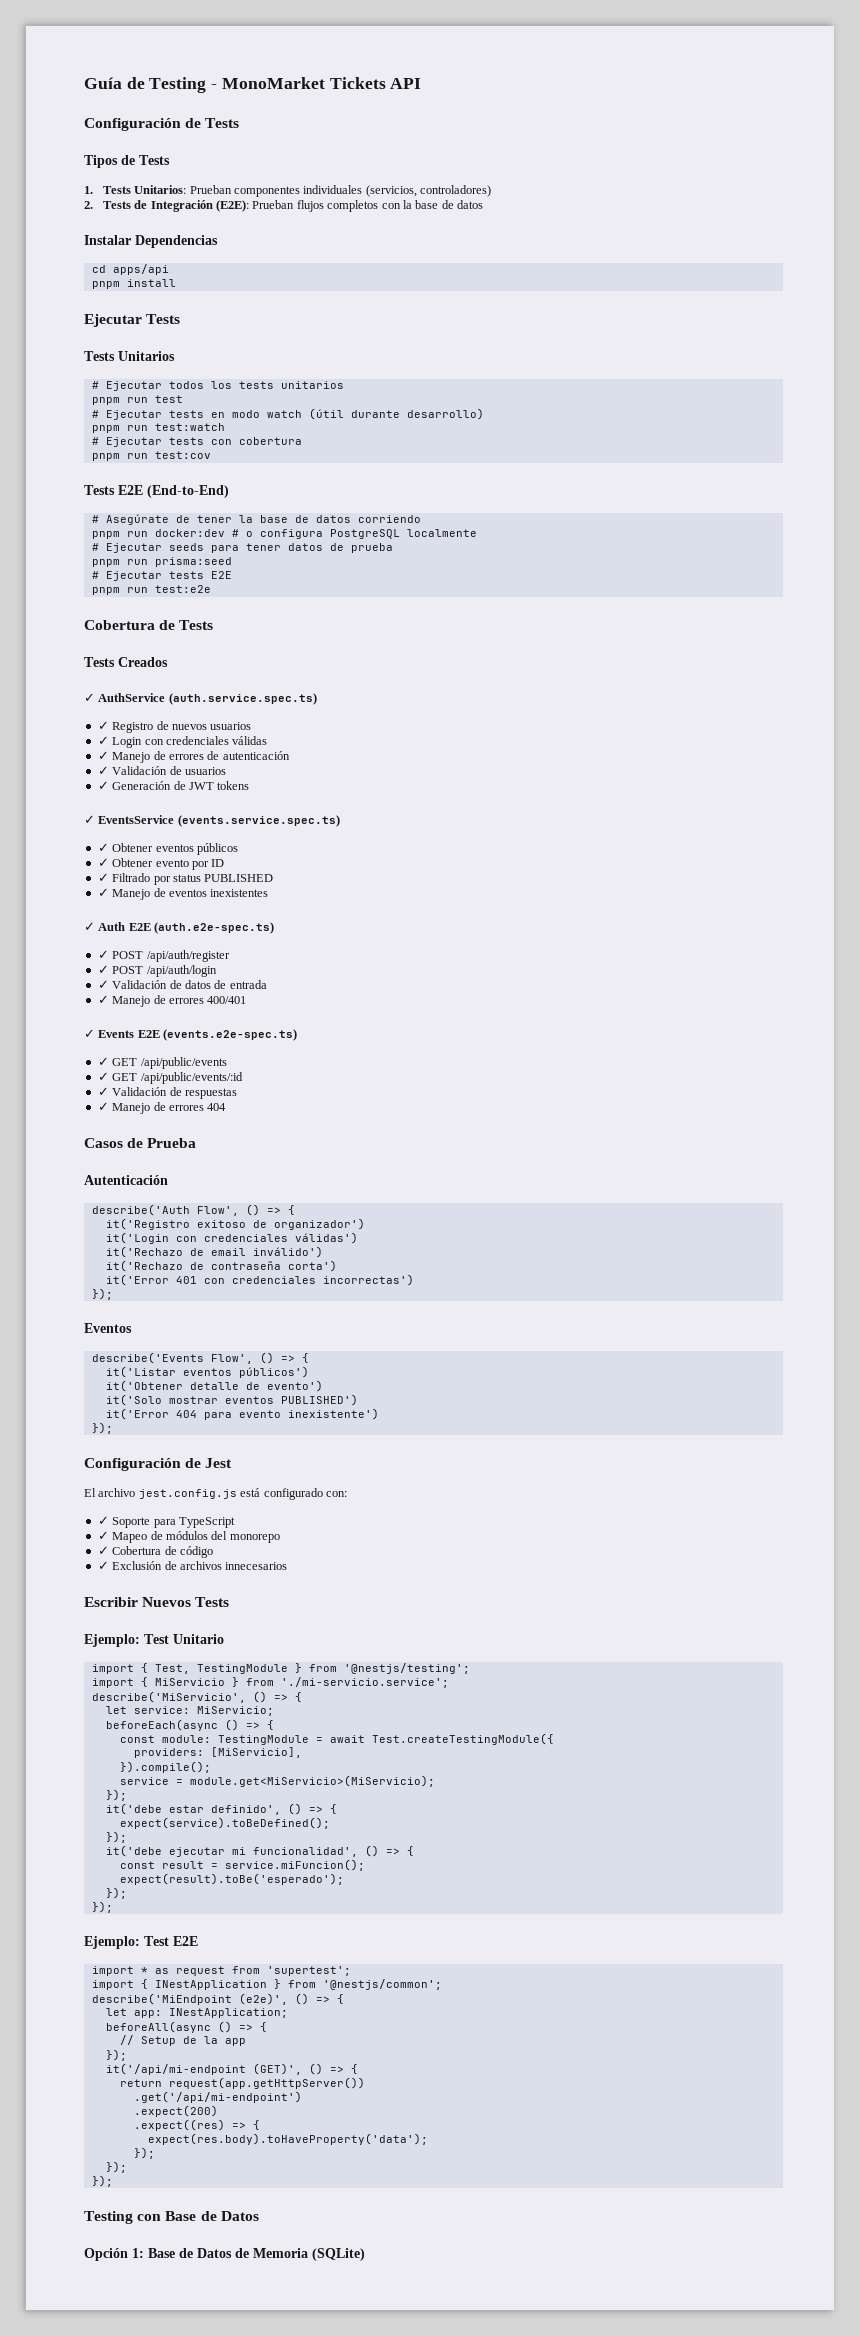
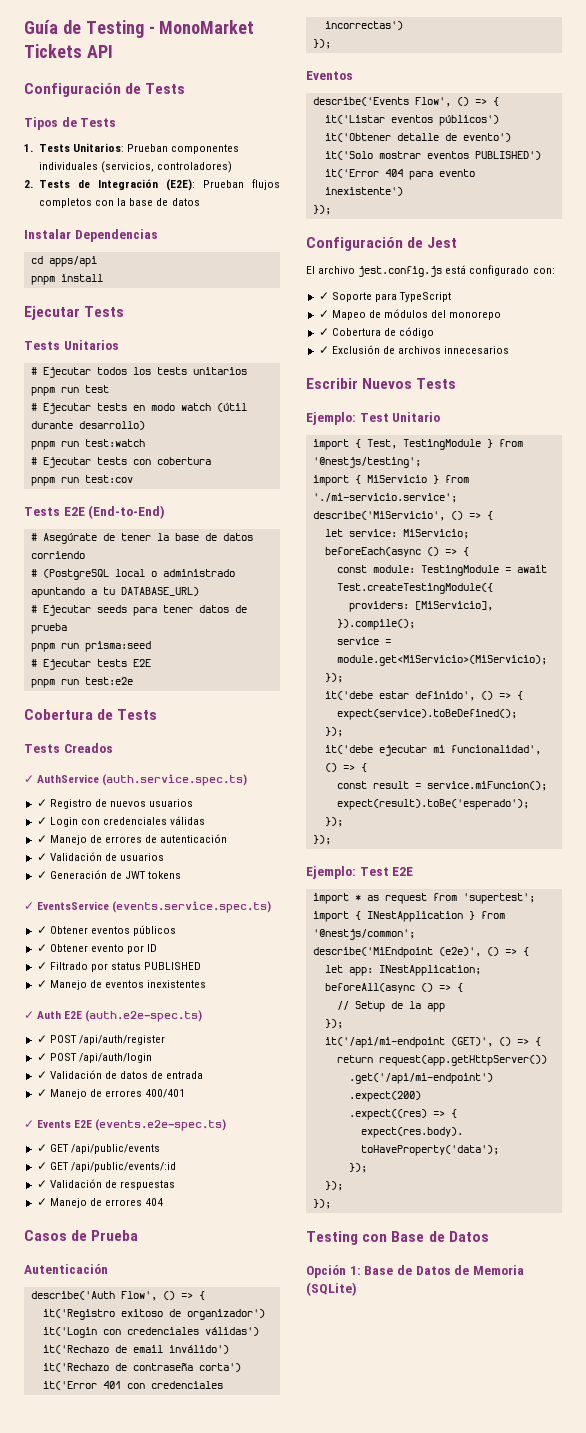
- pnpm run docker:dev # o configura PostgreSQL localmente
+ # (PostgreSQL local o administrado apuntando a tu DATABASE_URL)

